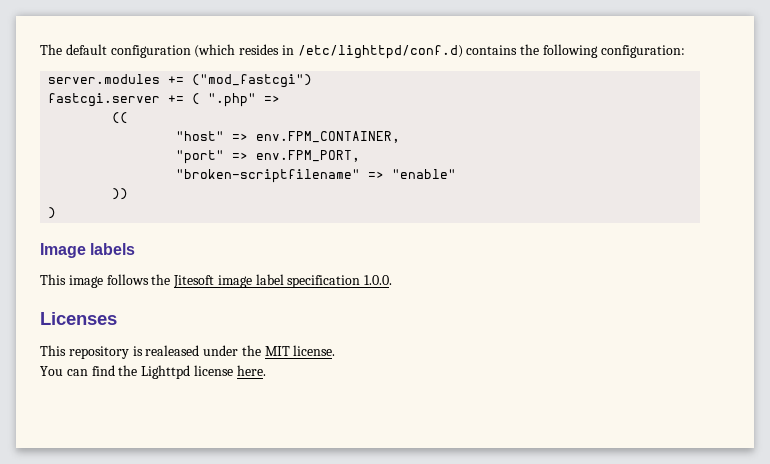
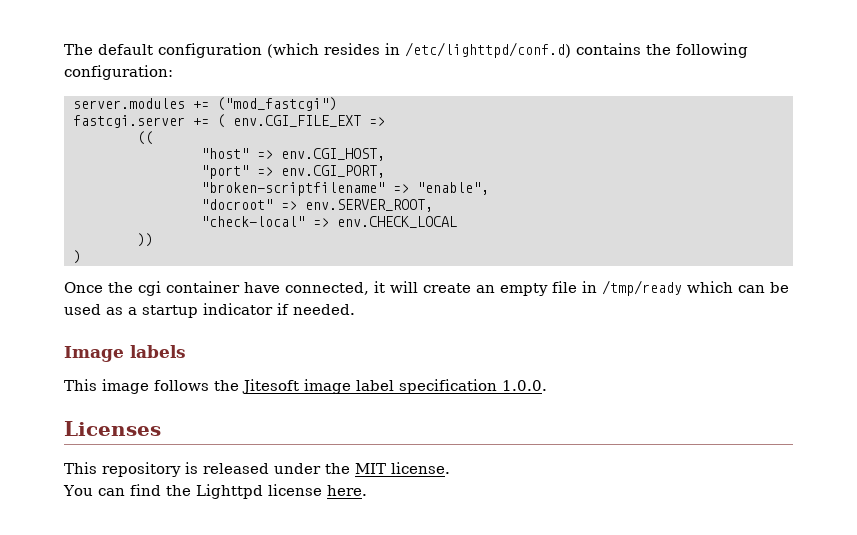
- fastcgi.server += ( ".php" =>
+ fastcgi.server += ( env.CGI_FILE_EXT =>
- "host" => env.FPM_CONTAINER,
+ "host" => env.CGI_HOST,
- "port" => env.FPM_PORT,
+ "port" => env.CGI_PORT,
- "broken-scriptfilename" => "enable"
+ "broken-scriptfilename" => "enable",
+ "docroot" => env.SERVER_ROOT,
+ "check-local" => env.CHECK_LOCAL
  ))
  )
+ Once the cgi container have connected, it will create an empty file in /tmp/ready which can be used as a startup indicator if needed.
- This repository is realeased under the MIT license.
+ This repository is released under the MIT license.

